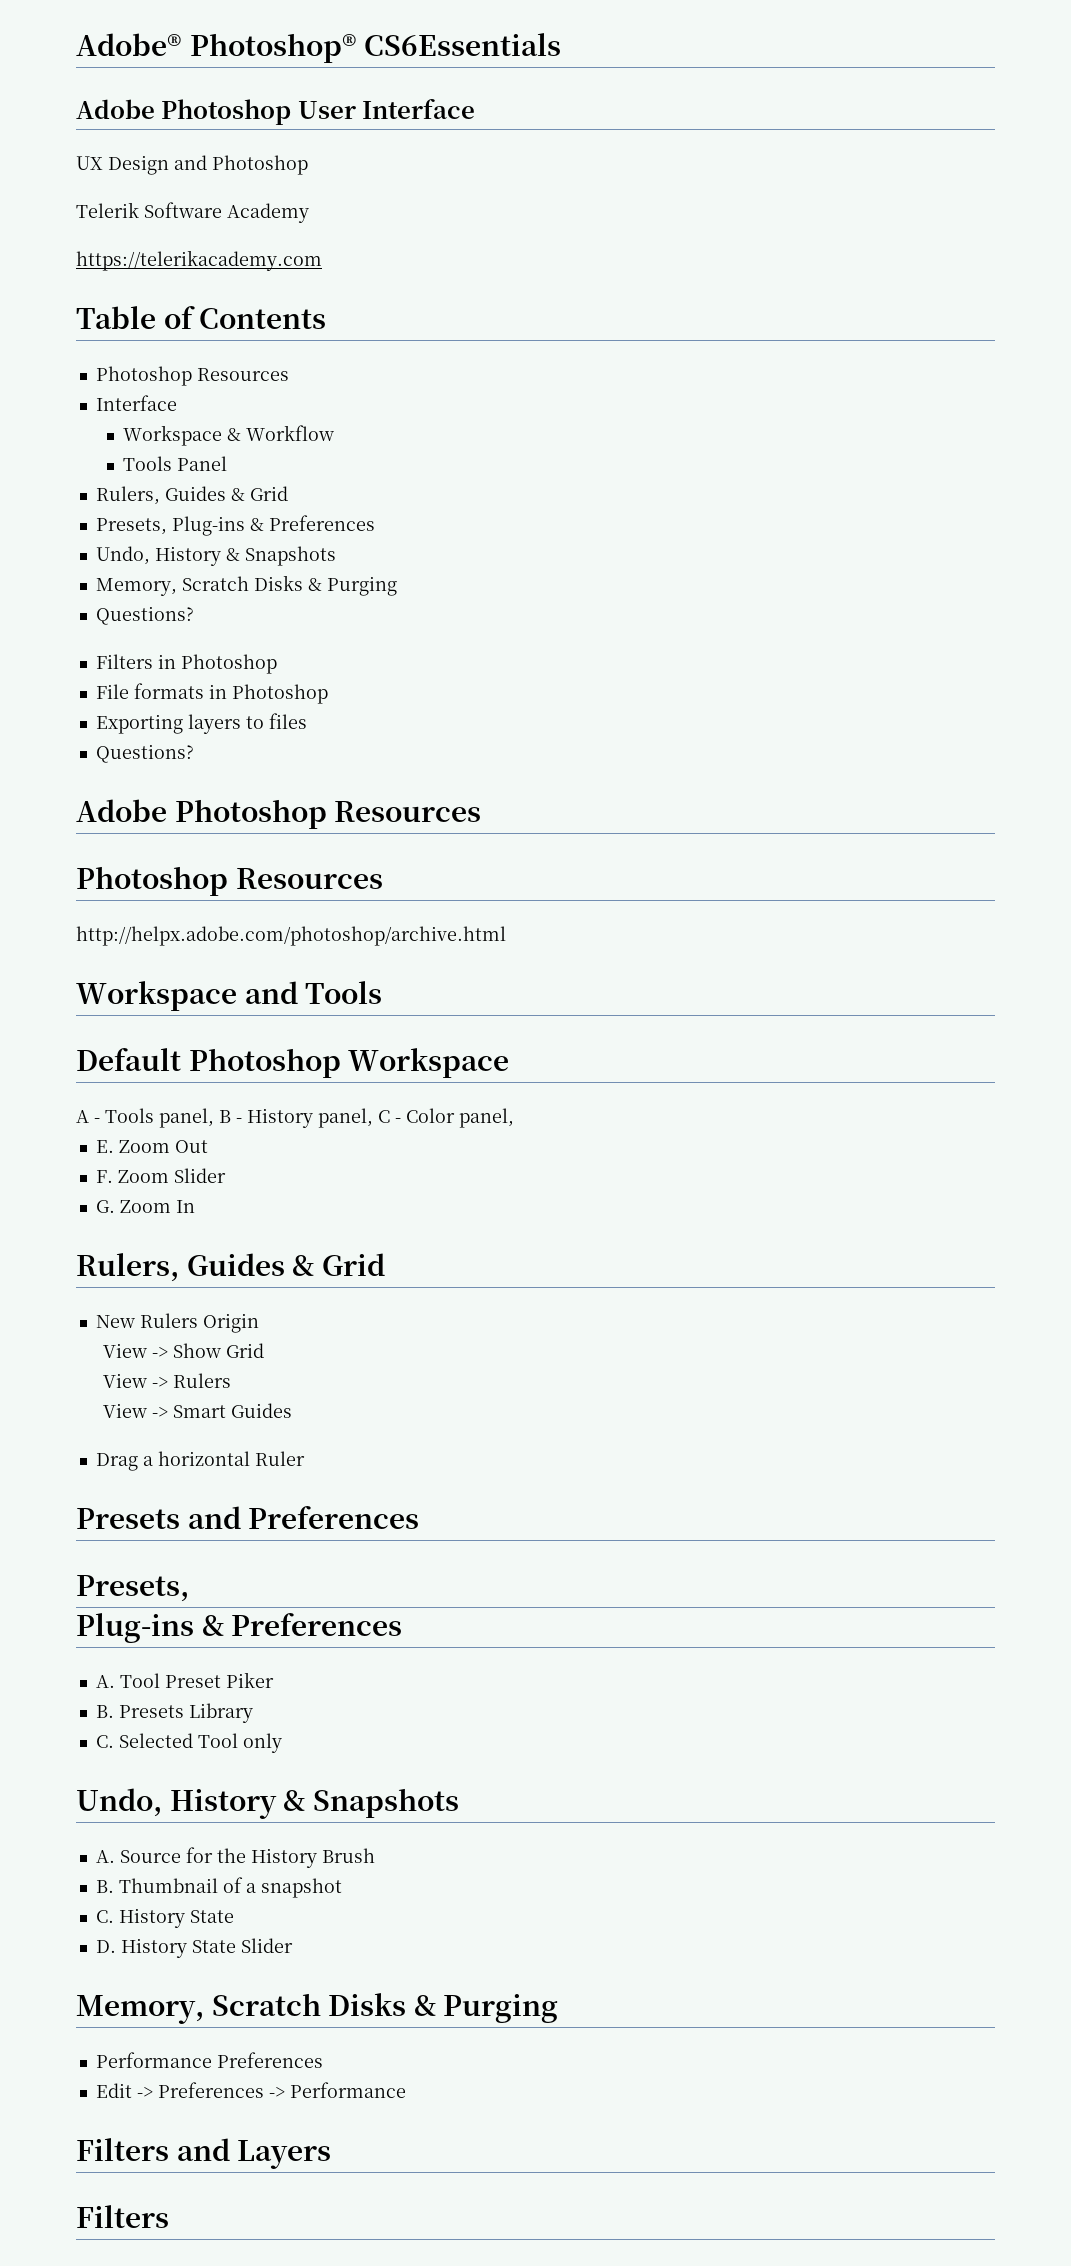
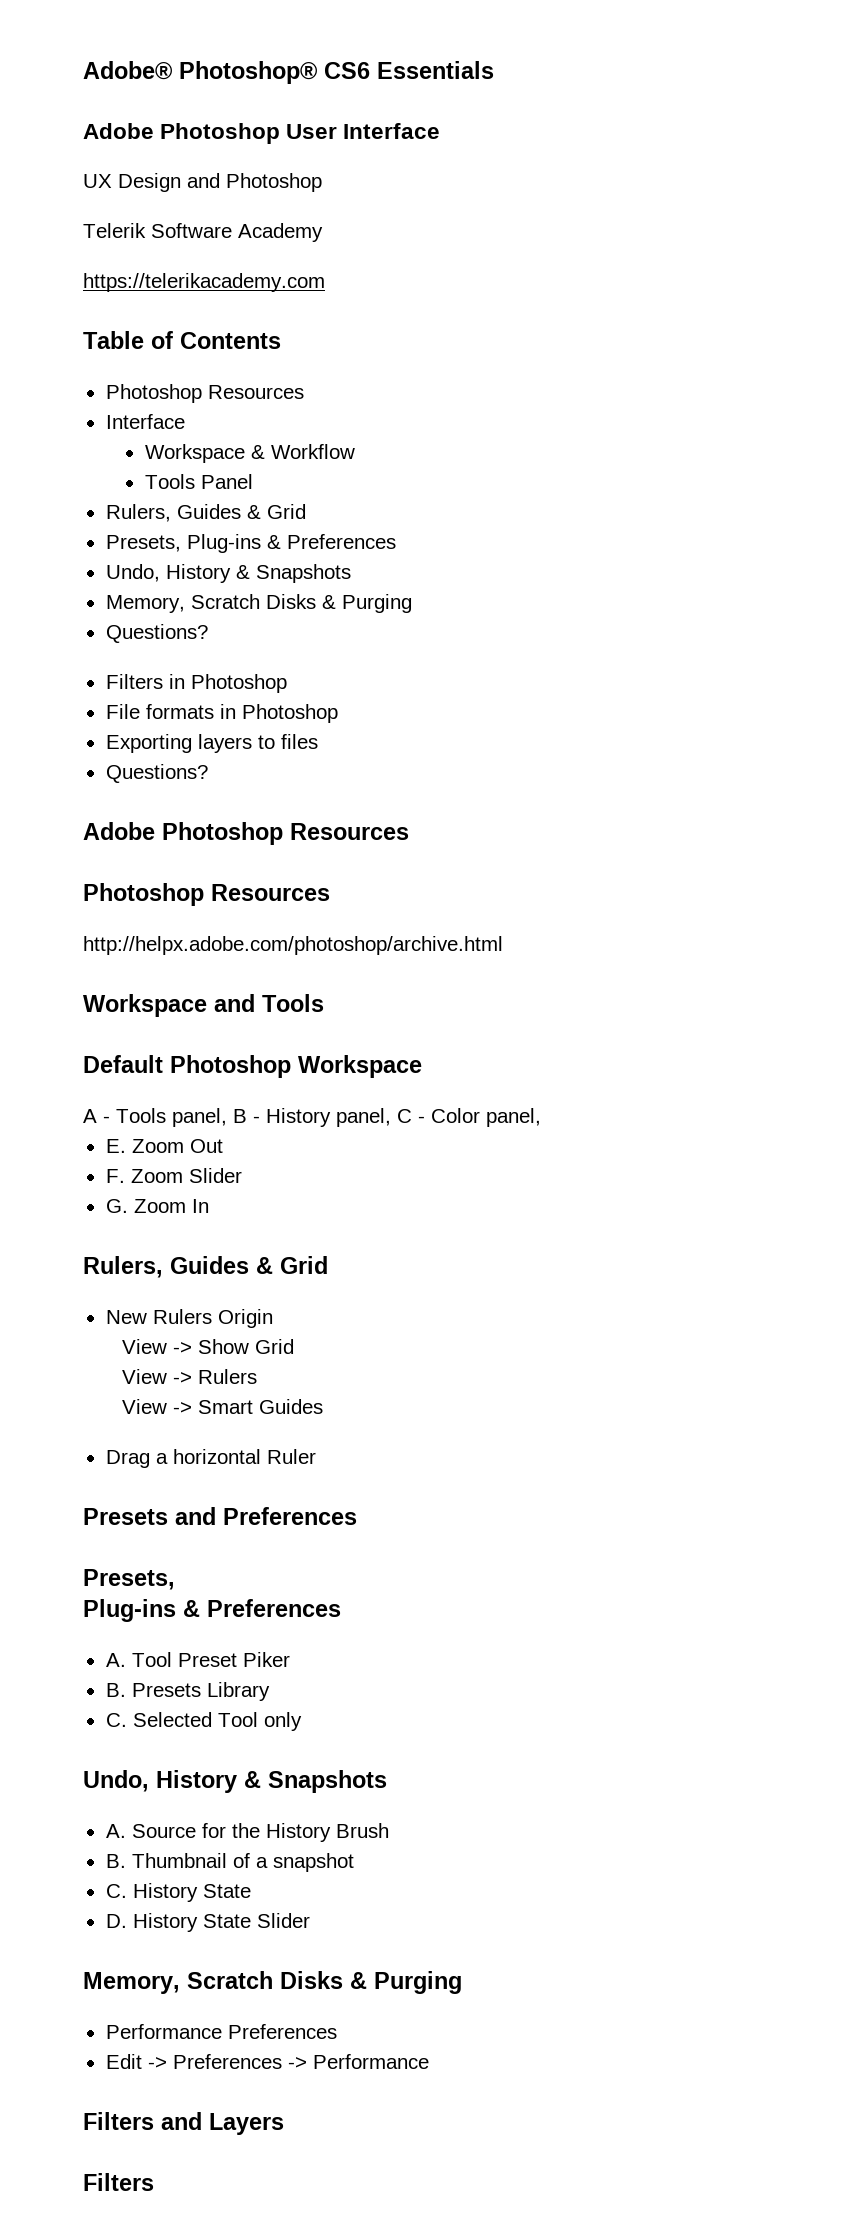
- Adobe® Photoshop® CS6Essentials
+ Adobe® Photoshop® CS6 Essentials

